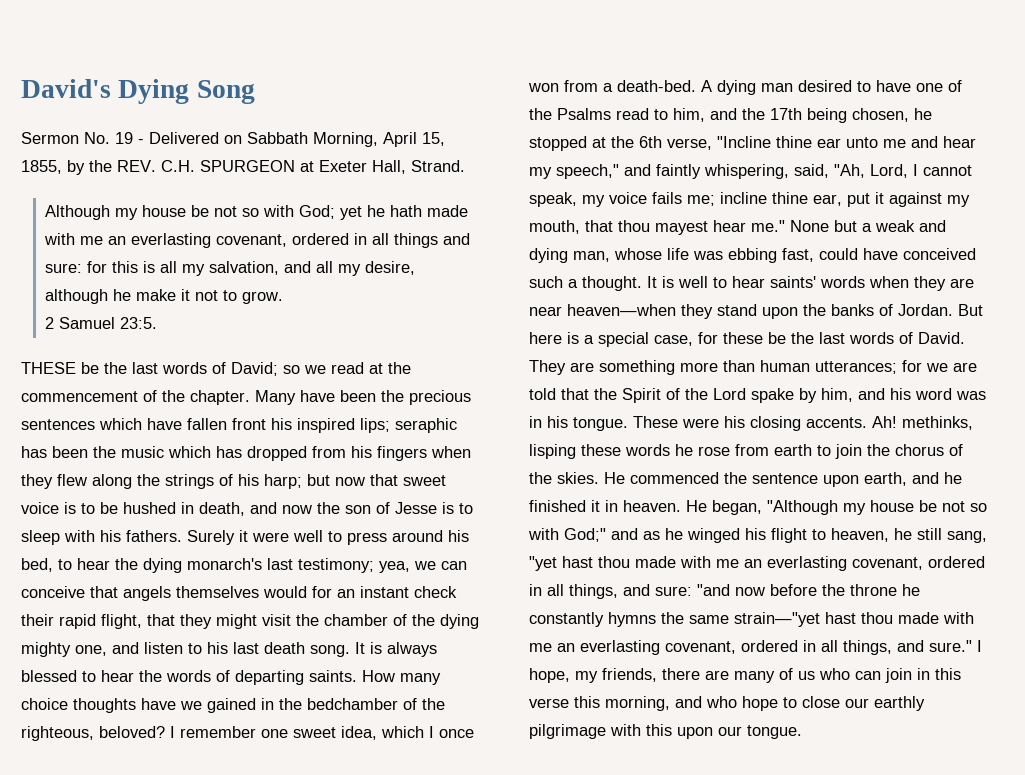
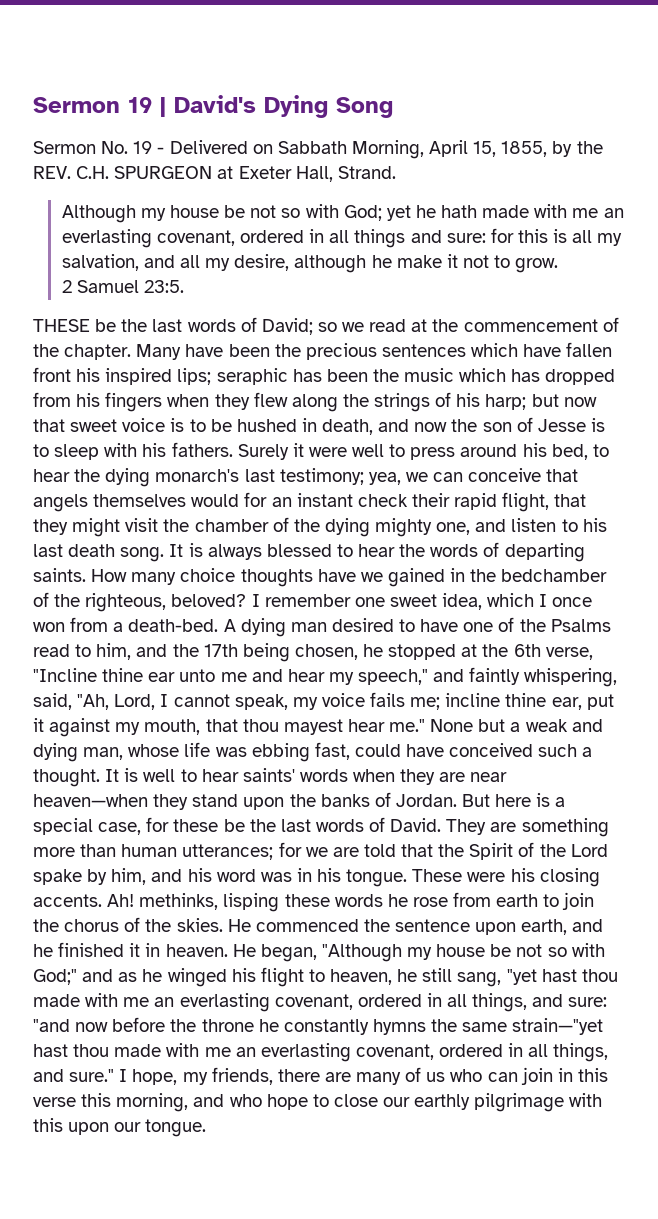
- David's Dying Song
+ Sermon 19 | David's Dying Song

